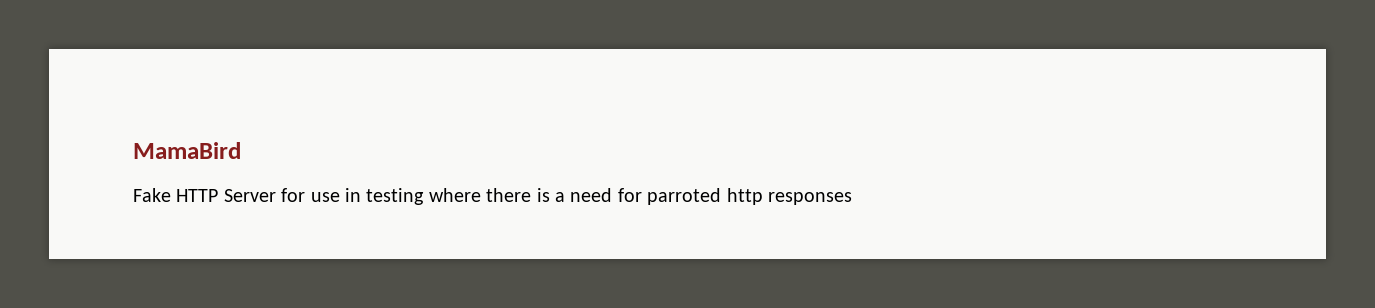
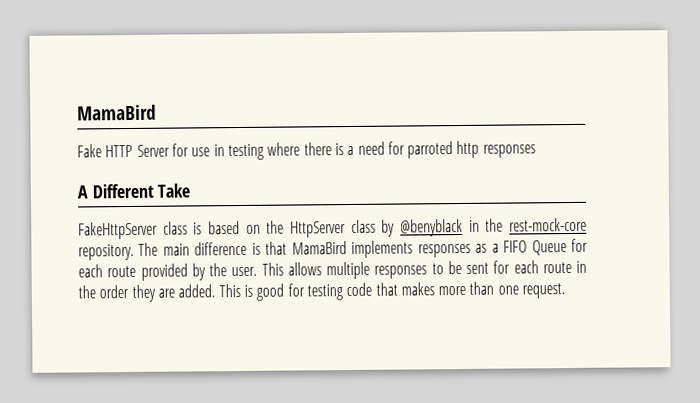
+ A Different Take
+ FakeHttpServer class is based on the HttpServer class by @benyblack in the rest-mock-core repository. The main difference is that MamaBird implements responses as a FIFO Queue for each route provided by the user. This allows multiple responses to be sent for each route in the order they are added. This is good for testing code that makes more than one request.

